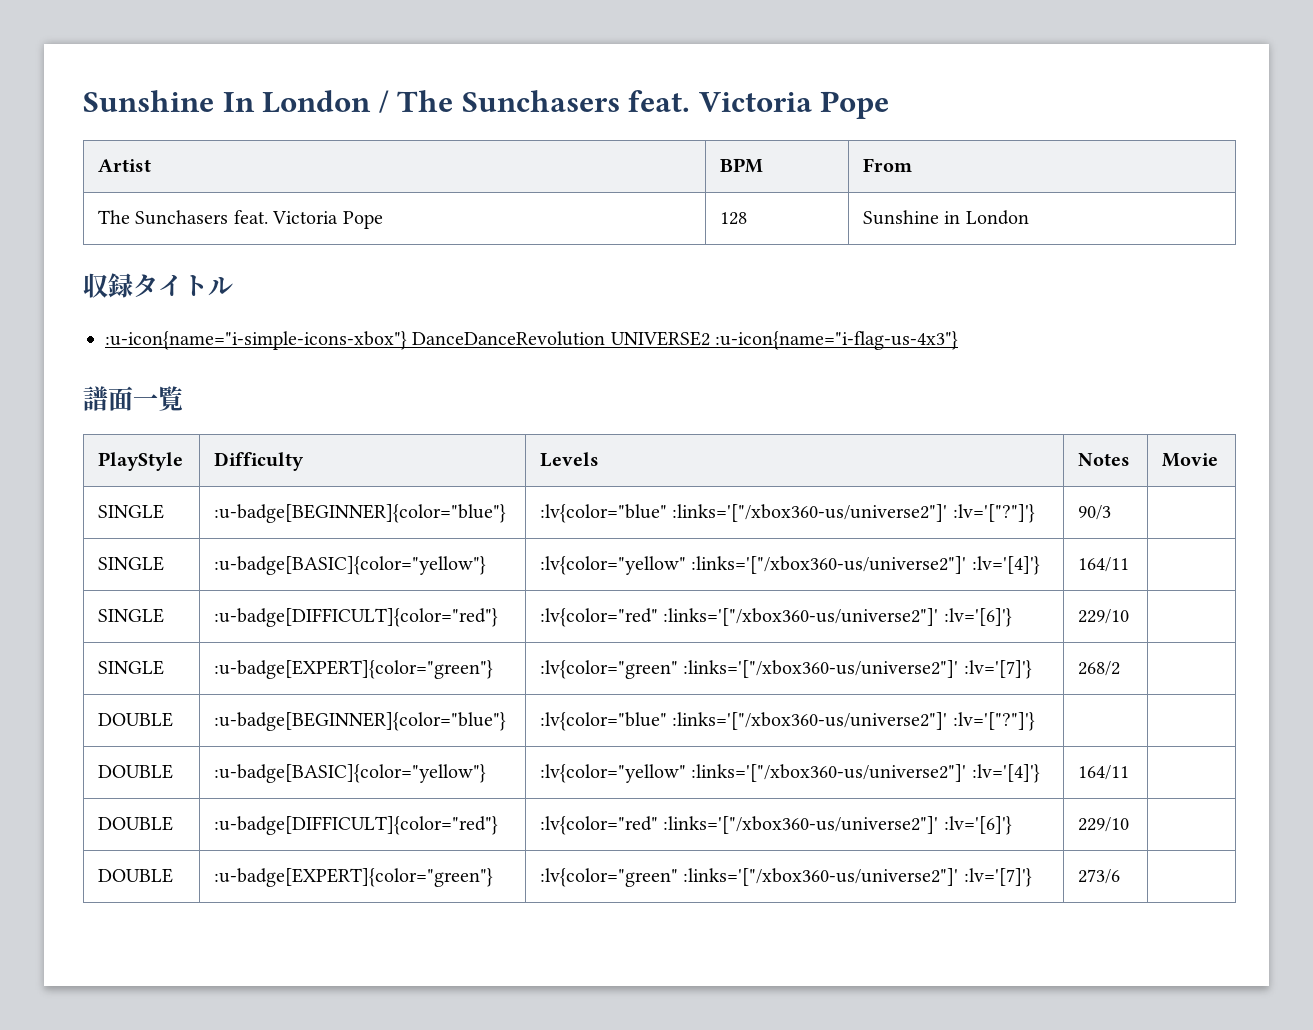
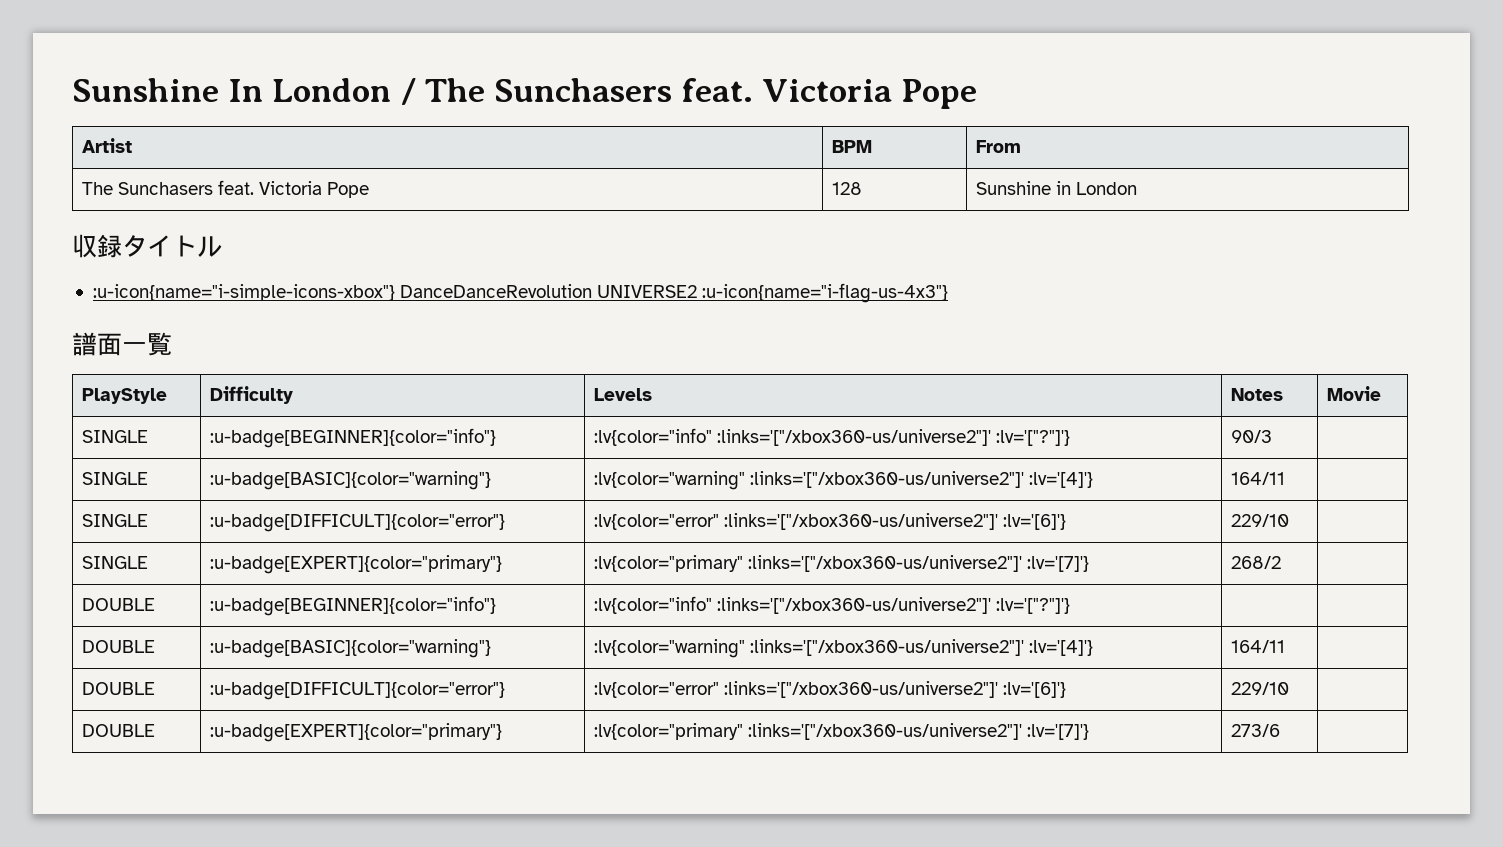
- SINGLE | :u-badge[BEGINNER]{color="blue"} | :lv{color="blue" :links='["/xbox360-us/universe2"]' :lv='["?"]'} | 90/3 |
+ SINGLE | :u-badge[BEGINNER]{color="info"} | :lv{color="info" :links='["/xbox360-us/universe2"]' :lv='["?"]'} | 90/3 |
- SINGLE | :u-badge[BASIC]{color="yellow"} | :lv{color="yellow" :links='["/xbox360-us/universe2"]' :lv='[4]'} | 164/11 |
+ SINGLE | :u-badge[BASIC]{color="warning"} | :lv{color="warning" :links='["/xbox360-us/universe2"]' :lv='[4]'} | 164/11 |
- SINGLE | :u-badge[DIFFICULT]{color="red"} | :lv{color="red" :links='["/xbox360-us/universe2"]' :lv='[6]'} | 229/10 |
+ SINGLE | :u-badge[DIFFICULT]{color="error"} | :lv{color="error" :links='["/xbox360-us/universe2"]' :lv='[6]'} | 229/10 |
- SINGLE | :u-badge[EXPERT]{color="green"} | :lv{color="green" :links='["/xbox360-us/universe2"]' :lv='[7]'} | 268/2 |
+ SINGLE | :u-badge[EXPERT]{color="primary"} | :lv{color="primary" :links='["/xbox360-us/universe2"]' :lv='[7]'} | 268/2 |
- DOUBLE | :u-badge[BEGINNER]{color="blue"} | :lv{color="blue" :links='["/xbox360-us/universe2"]' :lv='["?"]'} | |
+ DOUBLE | :u-badge[BEGINNER]{color="info"} | :lv{color="info" :links='["/xbox360-us/universe2"]' :lv='["?"]'} | |
- DOUBLE | :u-badge[BASIC]{color="yellow"} | :lv{color="yellow" :links='["/xbox360-us/universe2"]' :lv='[4]'} | 164/11 |
+ DOUBLE | :u-badge[BASIC]{color="warning"} | :lv{color="warning" :links='["/xbox360-us/universe2"]' :lv='[4]'} | 164/11 |
- DOUBLE | :u-badge[DIFFICULT]{color="red"} | :lv{color="red" :links='["/xbox360-us/universe2"]' :lv='[6]'} | 229/10 |
+ DOUBLE | :u-badge[DIFFICULT]{color="error"} | :lv{color="error" :links='["/xbox360-us/universe2"]' :lv='[6]'} | 229/10 |
- DOUBLE | :u-badge[EXPERT]{color="green"} | :lv{color="green" :links='["/xbox360-us/universe2"]' :lv='[7]'} | 273/6 |
+ DOUBLE | :u-badge[EXPERT]{color="primary"} | :lv{color="primary" :links='["/xbox360-us/universe2"]' :lv='[7]'} | 273/6 |

